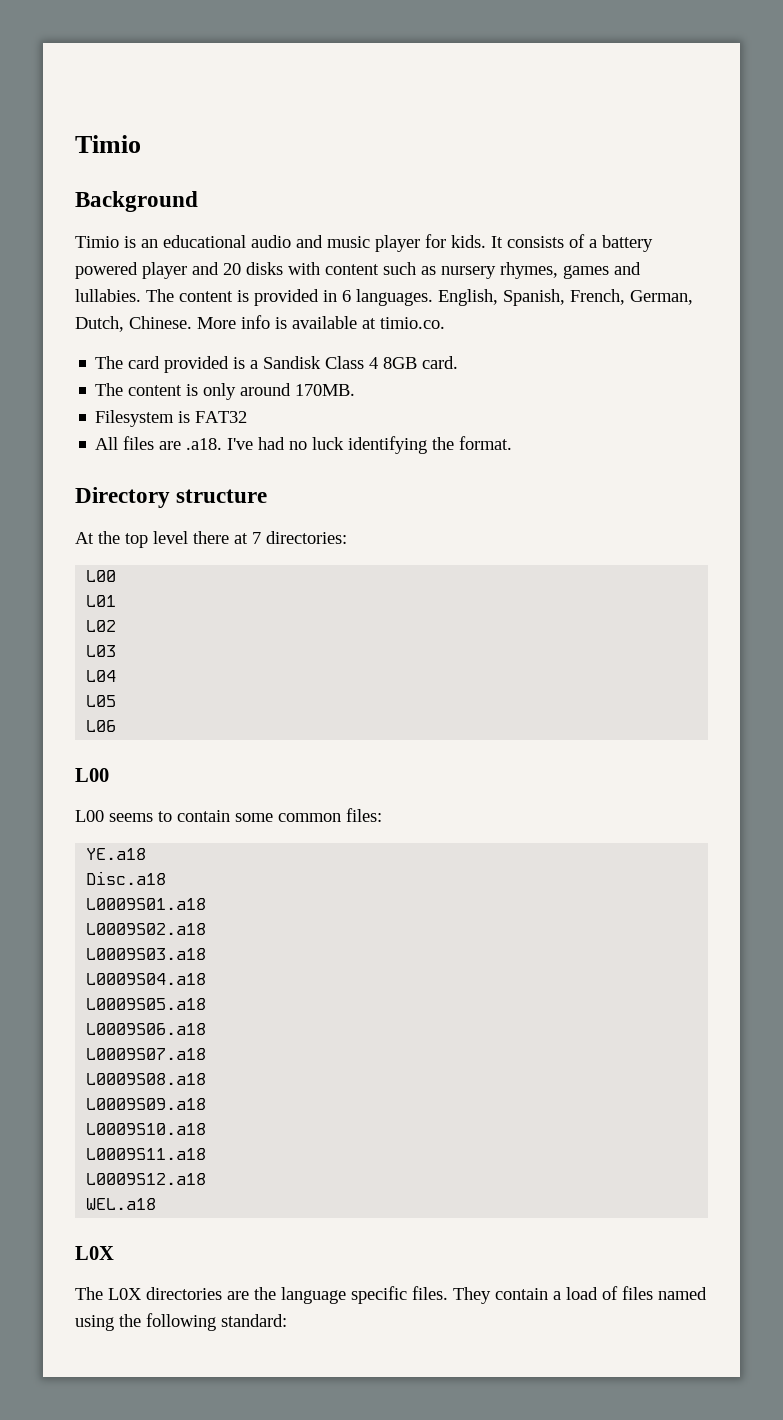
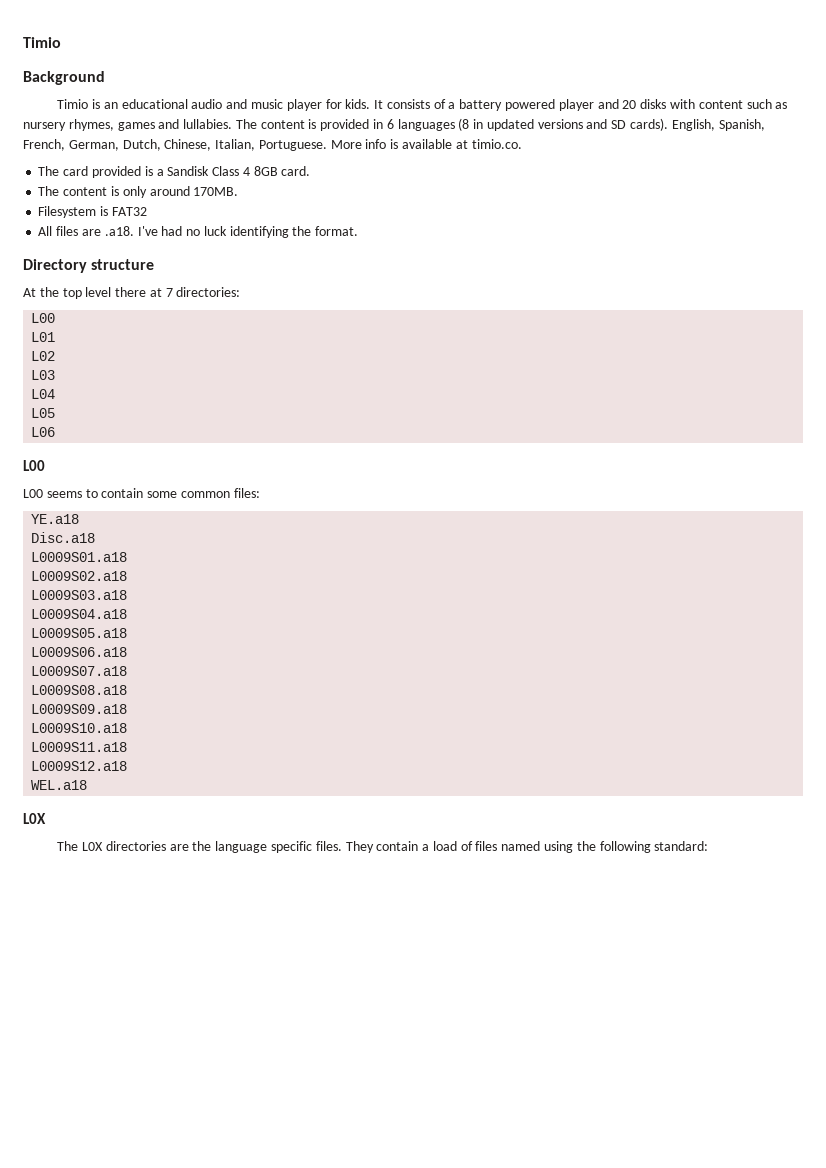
- The content is provided in 6 languages.
+ The content is provided in 6 languages (8 in updated versions and SD cards).
- English, Spanish, French, German, Dutch, Chinese.
+ English, Spanish, French, German, Dutch, Chinese, Italian, Portuguese.

